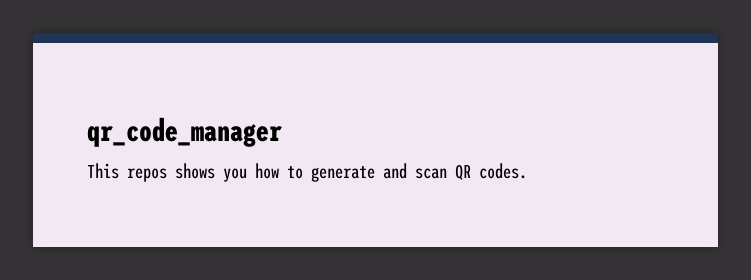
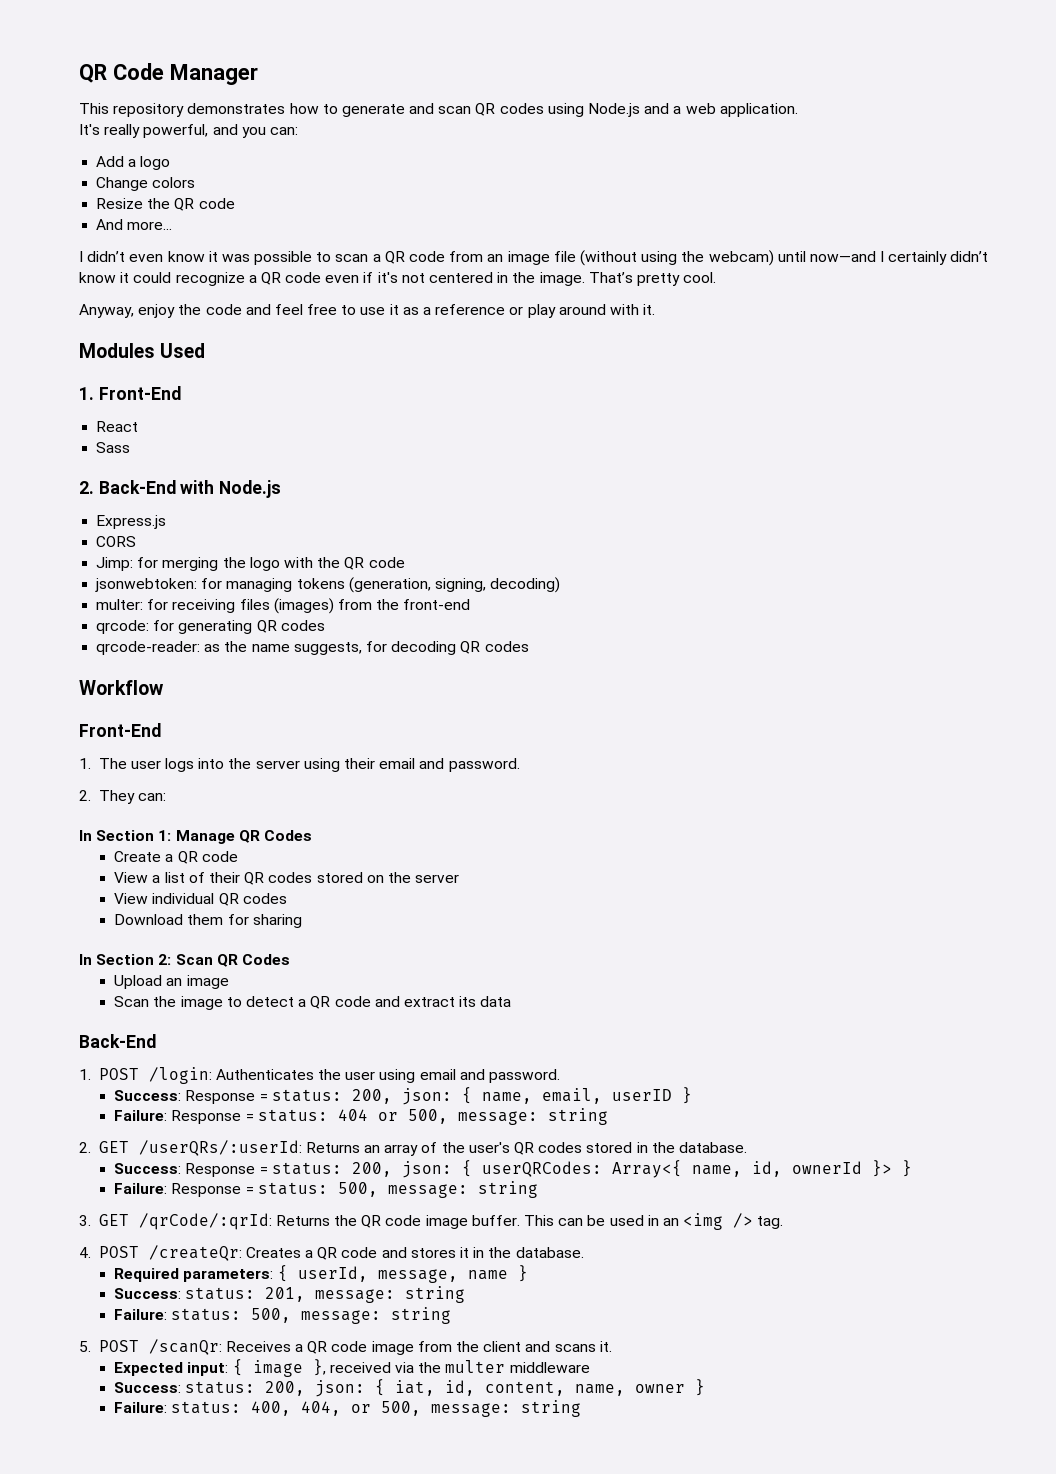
- qr_code_manager
- This repos shows you how to generate and scan QR codes.
+ QR Code Manager
+ This repository demonstrates how to generate and scan QR codes using Node.js and a web application.
+ It's really powerful, and you can:
+ Add a logo
+ Change colors
+ Resize the QR code
+ And more...
+ I didn’t even know it was possible to scan a QR code from an image file (without using the webcam) until now—and I certainly didn’t know it could recognize a QR code even if it's not centered in the image. That’s pretty cool.
+ Anyway, enjoy the code and feel free to use it as a reference or play around with it.
+ Modules Used
+ 1. Front-End
+ React
+ Sass
+ 2. Back-End with Node.js
+ Express.js
+ CORS
+ Jimp: for merging the logo with the QR code
+ jsonwebtoken: for managing tokens (generation, signing, decoding)
+ multer: for receiving files (images) from the front-end
+ qrcode: for generating QR codes
+ qrcode-reader: as the name suggests, for decoding QR codes
+ Workflow
+ Front-End
+ 1. The user logs into the server using their email and password.
+ 2. They can:
+ In Section 1: Manage QR Codes
+ Create a QR code
+ View a list of their QR codes stored on the server
+ View individual QR codes
+ Download them for sharing
+ In Section 2: Scan QR Codes
+ Upload an image
+ Scan the image to detect a QR code and extract its data
+ Back-End
+ 1. POST /login: Authenticates the user using email and password.
+ Success: Response = status: 200, json: { name, email, userID }
+ Failure: Response = status: 404 or 500, message: string
+ 2. GET /userQRs/:userId: Returns an array of the user's QR codes stored in the database.
+ Success: Response = status: 200, json: { userQRCodes: Array<{ name, id, ownerId }> }
+ Failure: Response = status: 500, message: string
+ 3. GET /qrCode/:qrId: Returns the QR code image buffer. This can be used in an <img /> tag.
+ 4. POST /createQr: Creates a QR code and stores it in the database.
+ Required parameters: { userId, message, name }
+ Success: status: 201, message: string
+ Failure: status: 500, message: string
+ 5. POST /scanQr: Receives a QR code image from the client and scans it.
+ Expected input: { image }, received via the multer middleware
+ Success: status: 200, json: { iat, id, content, name, owner }
+ Failure: status: 400, 404, or 500, message: string

